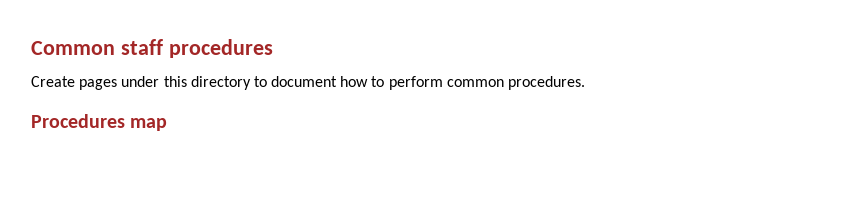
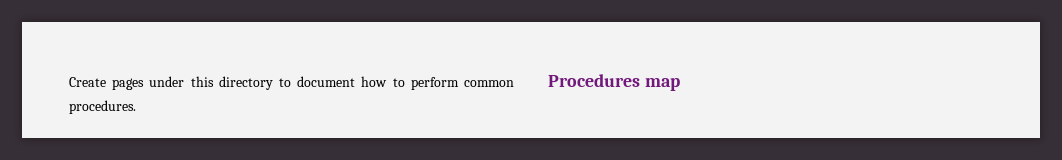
- Common staff procedures

